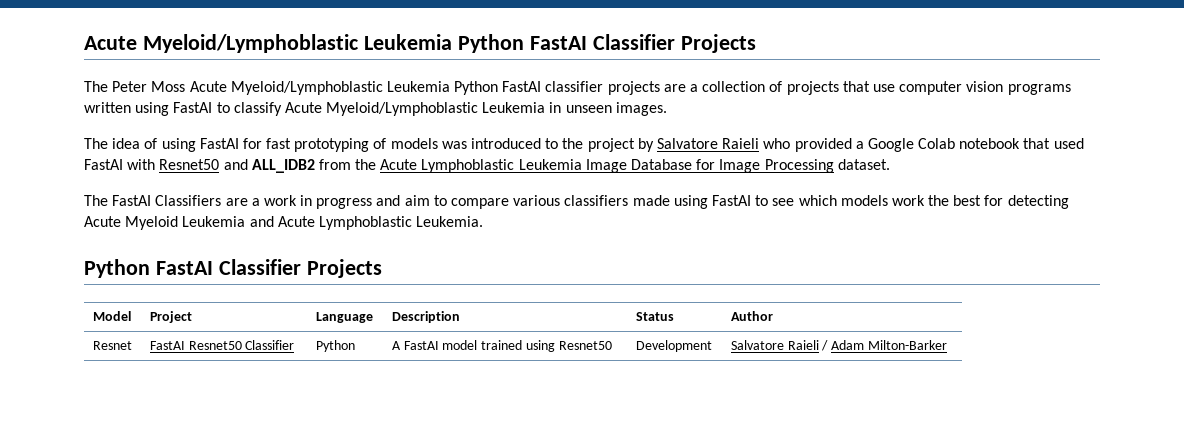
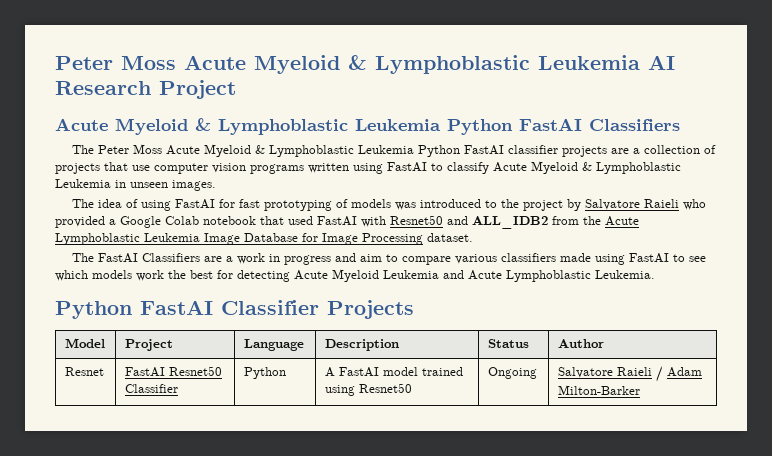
- Acute Myeloid/Lymphoblastic Leukemia Python FastAI Classifier Projects
+ Peter Moss Acute Myeloid & Lymphoblastic Leukemia AI Research Project
+ Acute Myeloid & Lymphoblastic Leukemia Python FastAI Classifiers
- The Peter Moss Acute Myeloid/Lymphoblastic Leukemia Python FastAI classifier projects are a collection of projects that use computer vision programs written using FastAI to classify Acute Myeloid/Lymphoblastic Leukemia in unseen images.
+ The Peter Moss Acute Myeloid & Lymphoblastic Leukemia Python FastAI classifier projects are a collection of projects that use computer vision programs written using FastAI to classify Acute Myeloid & Lymphoblastic Leukemia in unseen images.
- Resnet | FastAI Resnet50 Classifier | Python | A FastAI model trained using Resnet50 | Development | Salvatore Raieli / Adam Milton-Barker
+ Resnet | FastAI Resnet50 Classifier | Python | A FastAI model trained using Resnet50 | Ongoing | Salvatore Raieli / Adam Milton-Barker

